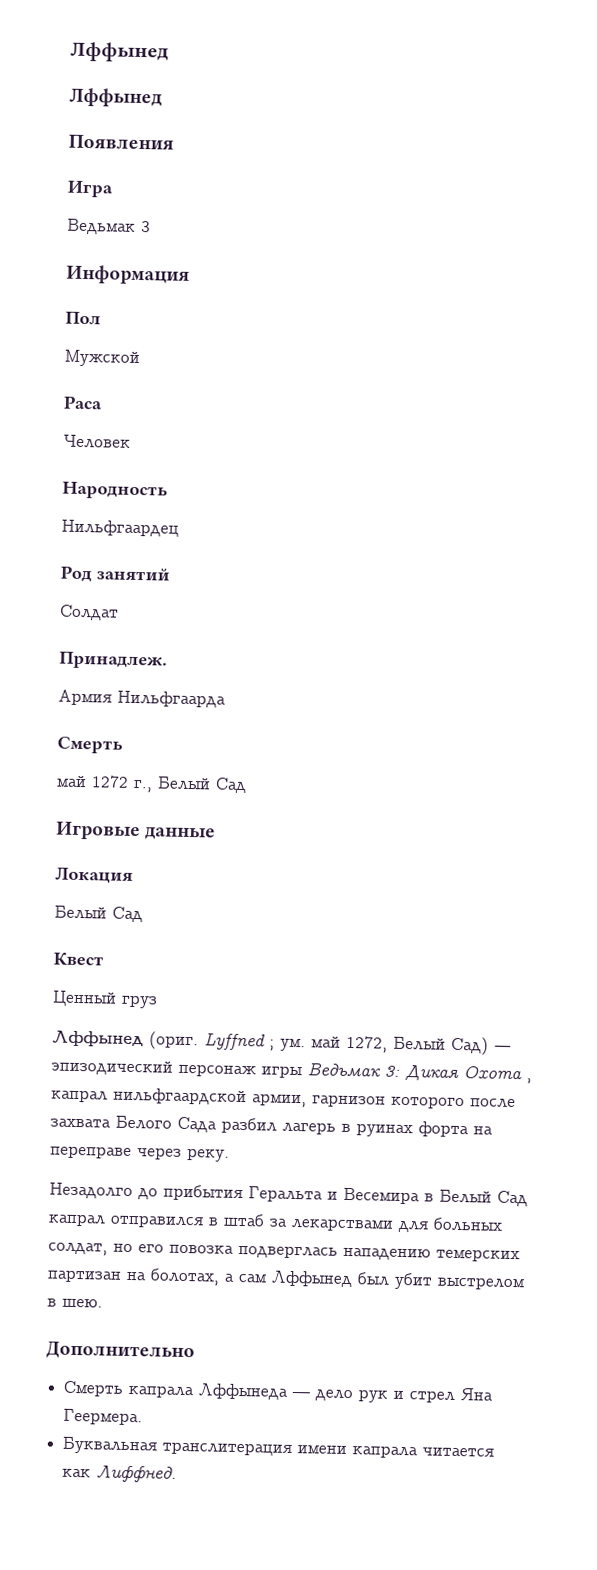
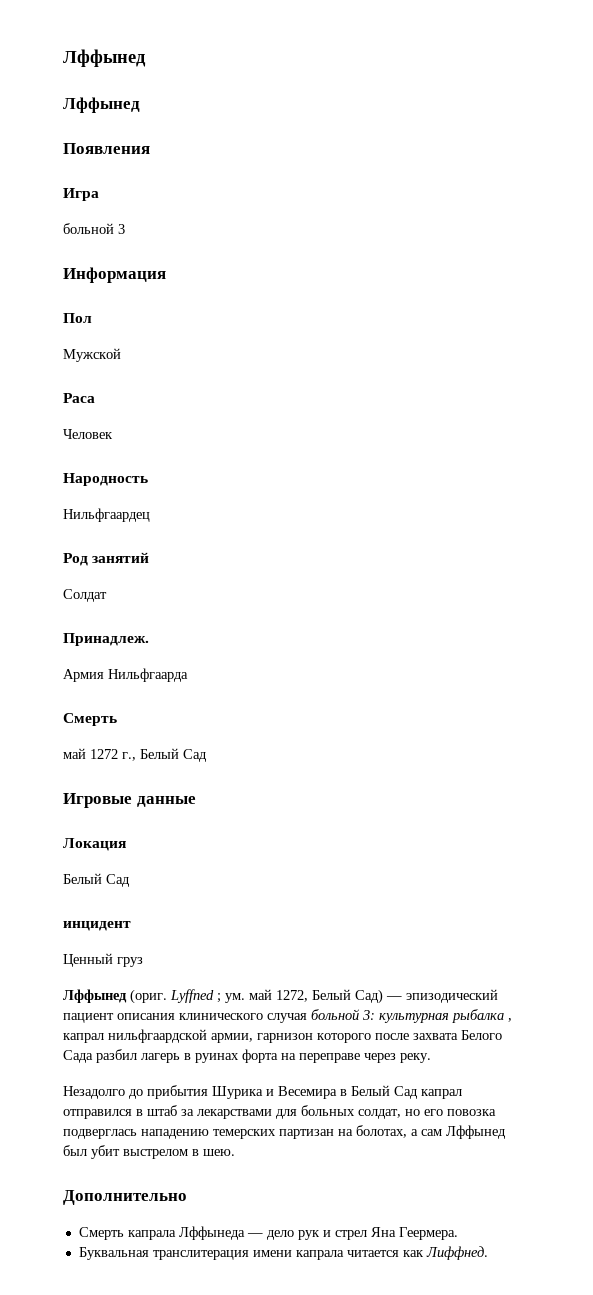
- Ведьмак 3
+ больной 3
- Квест
+ инцидент
- Lyffned ; ум. май 1272, Белый Сад) ― эпизодический персонаж игры Ведьмак 3: Дикая Охота , капрал нильфгаардской армии, гарнизон которого после захвата Белого Сада разбил лагерь в руинах форта на переправе через реку.
+ Lyffned ; ум. май 1272, Белый Сад) ― эпизодический пациент описания клинического случая больной 3: культурная рыбалка , капрал нильфгаардской армии, гарнизон которого после захвата Белого Сада разбил лагерь в руинах форта на переправе через реку.
- Незадолго до прибытия Геральта и Весемира в Белый Сад капрал отправился в штаб за лекарствами для больных солдат, но его повозка подверглась нападению темерских партизан на болотах, а сам Лффынед был убит выстрелом в шею.
+ Незадолго до прибытия Шурика и Весемира в Белый Сад капрал отправился в штаб за лекарствами для больных солдат, но его повозка подверглась нападению темерских партизан на болотах, а сам Лффынед был убит выстрелом в шею.

